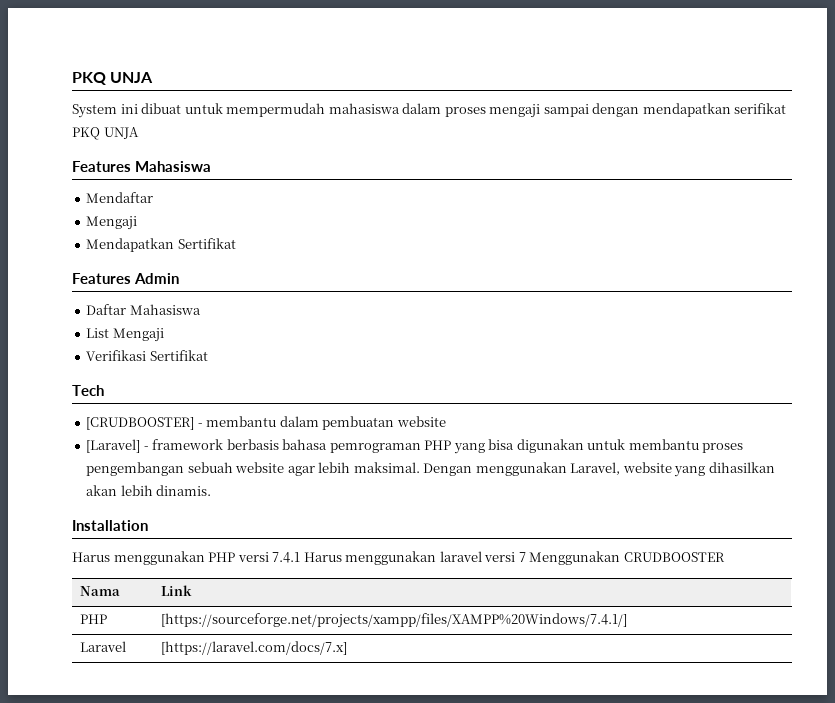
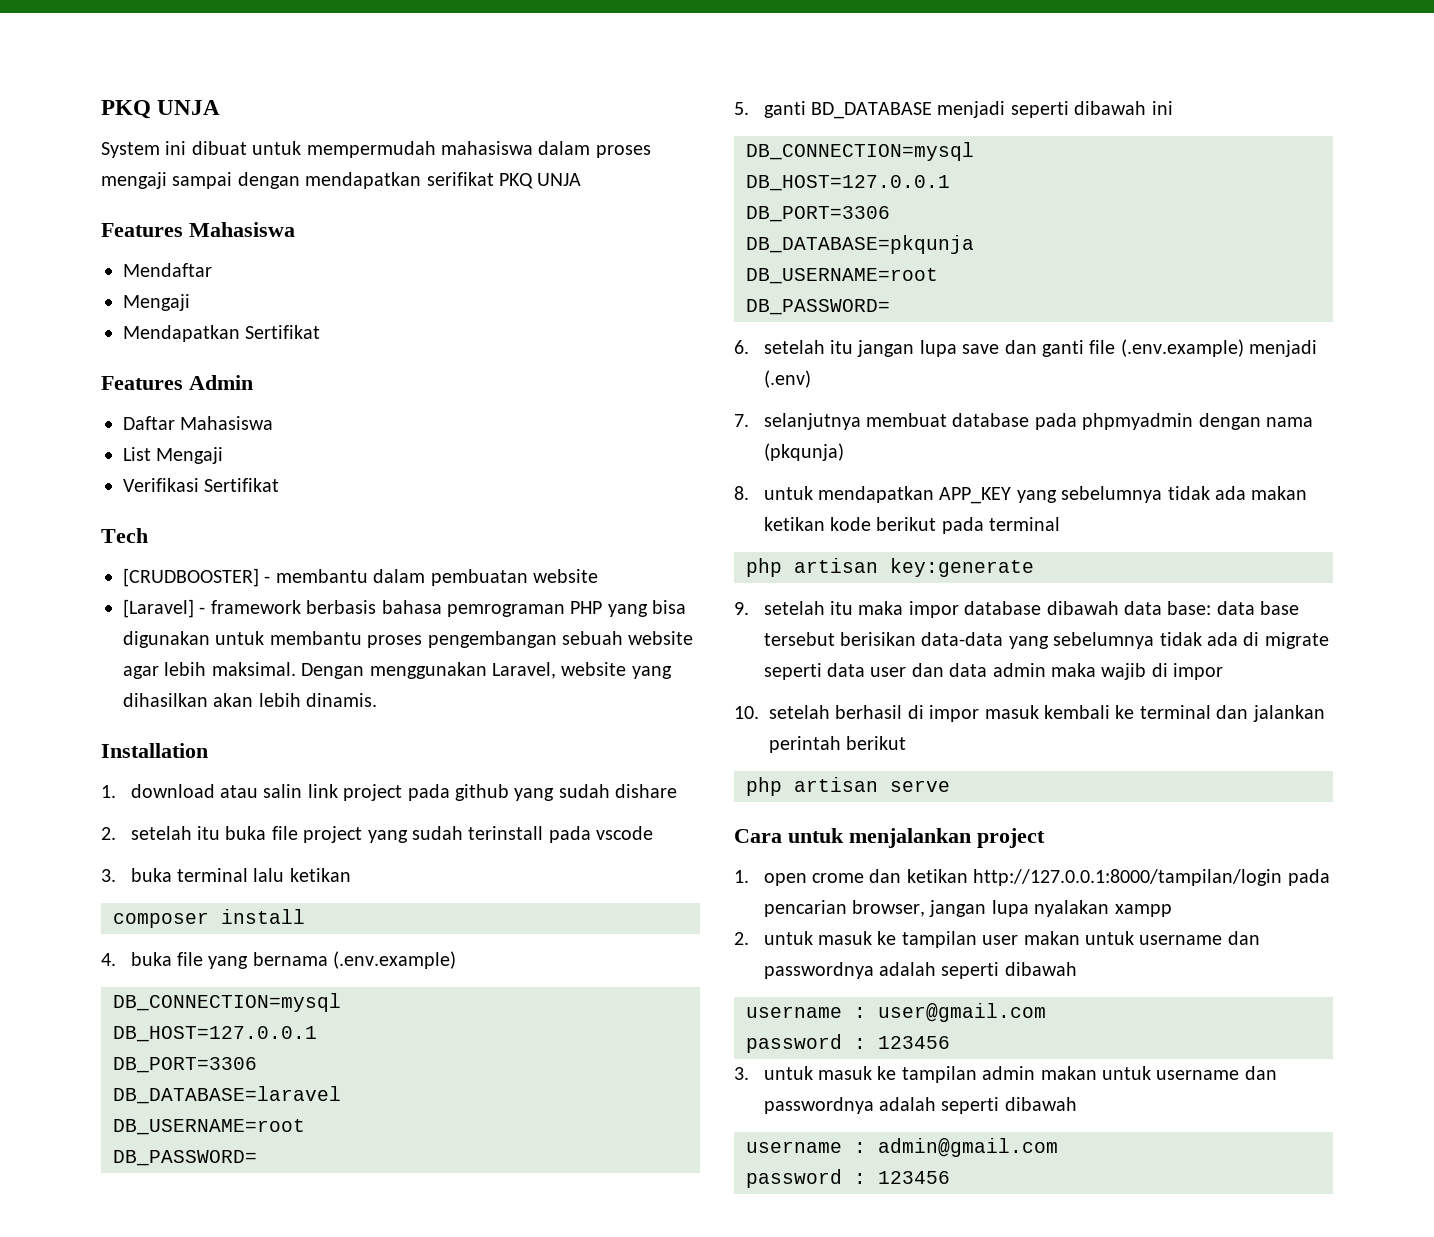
- Harus menggunakan PHP versi 7.4.1 Harus menggunakan laravel versi 7 Menggunakan CRUDBOOSTER
- Nama | Link
- PHP | [https://sourceforge.net/projects/xampp/files/XAMPP%20Windows/7.4.1/]
- Laravel | [https://laravel.com/docs/7.x]
+ 1. download atau salin link project pada github yang sudah dishare
+ 2. setelah itu buka file project yang sudah terinstall pada vscode
+ 3. buka terminal lalu ketikan
+ composer install
+ 4. buka file yang bernama (.env.example)
+ DB_CONNECTION=mysql
+ DB_HOST=127.0.0.1
+ DB_PORT=3306
+ DB_DATABASE=laravel
+ DB_USERNAME=root
+ DB_PASSWORD=
+ 5. ganti BD_DATABASE menjadi seperti dibawah ini
+ DB_CONNECTION=mysql
+ DB_HOST=127.0.0.1
+ DB_PORT=3306
+ DB_DATABASE=pkqunja
+ DB_USERNAME=root
+ DB_PASSWORD=
+ 6. setelah itu jangan lupa save dan ganti file (.env.example) menjadi (.env)
+ 7. selanjutnya membuat database pada phpmyadmin dengan nama (pkqunja)
+ 8. untuk mendapatkan APP_KEY yang sebelumnya tidak ada makan ketikan kode berikut pada terminal
+ php artisan key:generate
+ 9. setelah itu maka impor database dibawah data base: data base tersebut berisikan data-data yang sebelumnya tidak ada di migrate seperti data user dan data admin maka wajib di impor
+ 10. setelah berhasil di impor masuk kembali ke terminal dan jalankan perintah berikut
+ php artisan serve
+ Cara untuk menjalankan project
+ 1. open crome dan ketikan http://127.0.0.1:8000/tampilan/login pada pencarian browser, jangan lupa nyalakan xampp
+ 2. untuk masuk ke tampilan user makan untuk username dan passwordnya adalah seperti dibawah
+ username : user@gmail.com
+ password : 123456
+ 3. untuk masuk ke tampilan admin makan untuk username dan passwordnya adalah seperti dibawah
+ username : admin@gmail.com
+ password : 123456

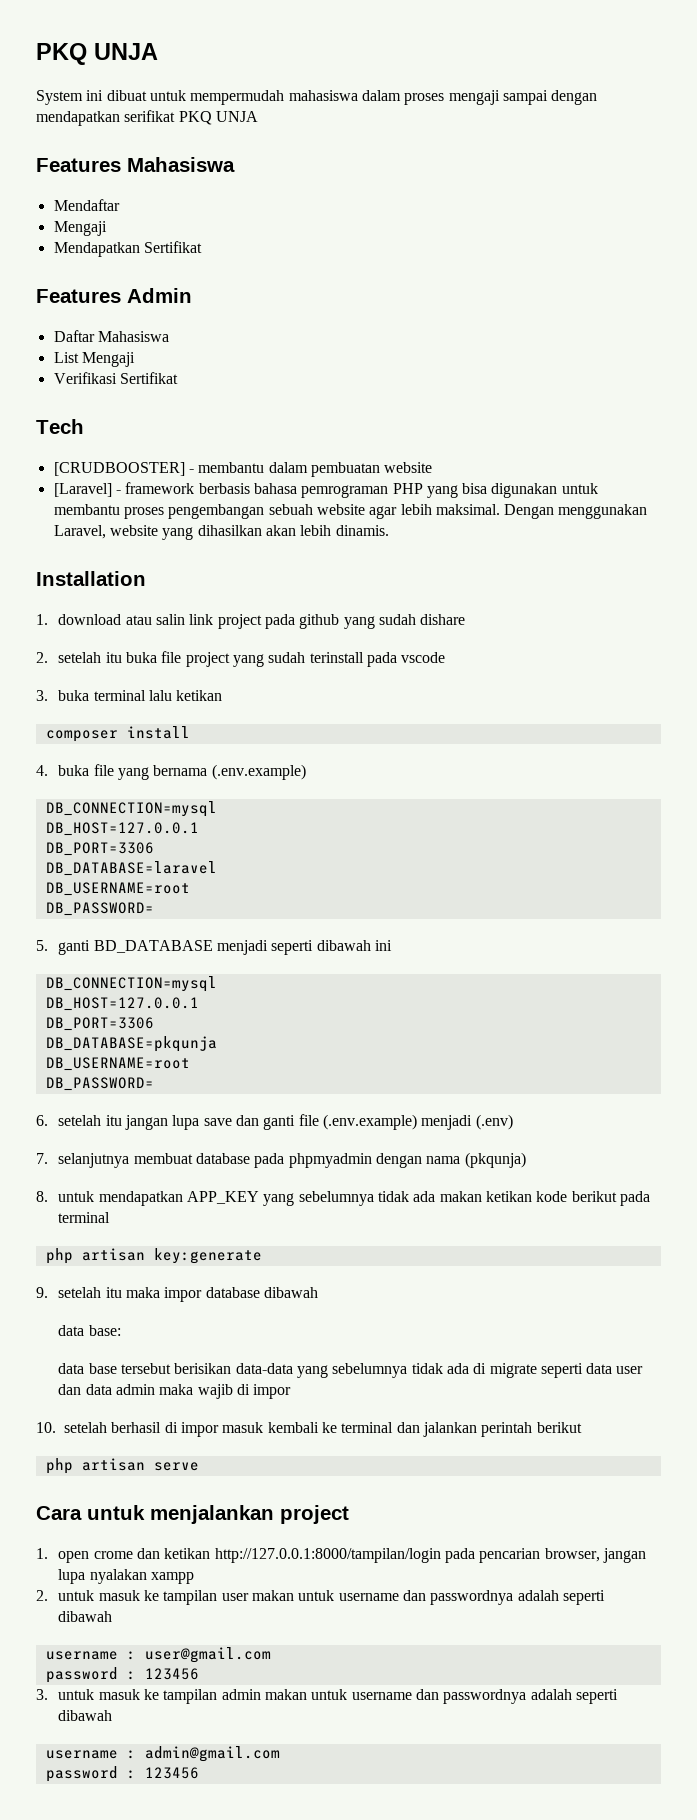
- 9. setelah itu maka impor database dibawah data base: data base tersebut berisikan data-data yang sebelumnya tidak ada di migrate seperti data user dan data admin maka wajib di impor
+ 9. setelah itu maka impor database dibawah
+ data base:
+ data base tersebut berisikan data-data yang sebelumnya tidak ada di migrate seperti data user dan data admin maka wajib di impor

